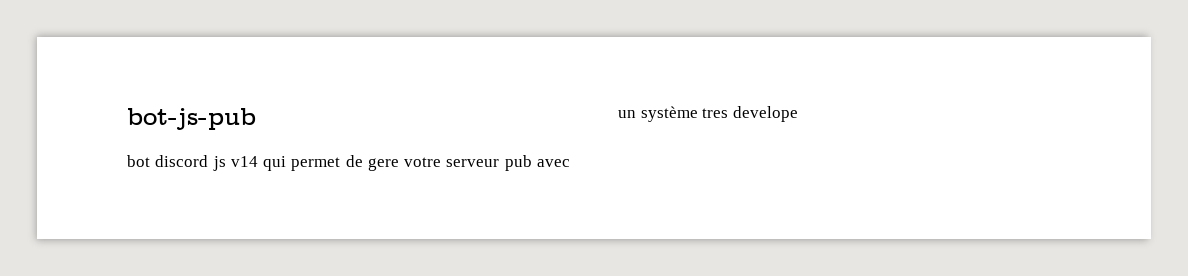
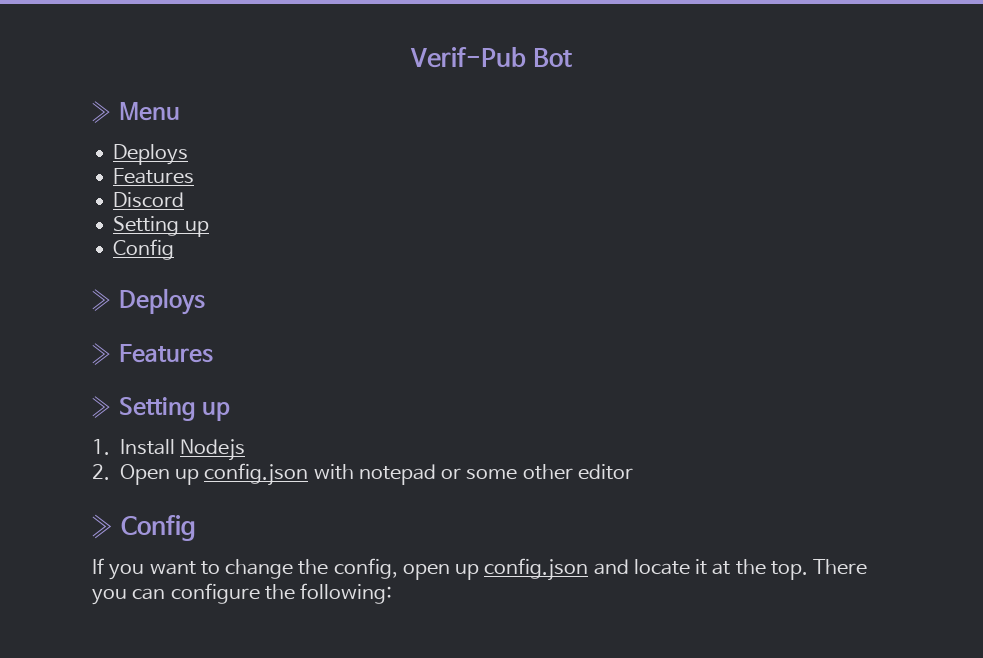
- bot-js-pub
- bot discord js v14 qui permet de gere votre serveur pub avec un système tres develope
+ Verif-Pub Bot
+ » Menu
+ Deploys
+ Features
+ Discord
+ Setting up
+ Config
+ » Deploys
+ » Features
+ » Setting up
+ 1. Install Nodejs
+ 2. Open up config.json with notepad or some other editor
+ » Config
+ If you want to change the config, open up config.json and locate it at the top. There you can configure the following:

